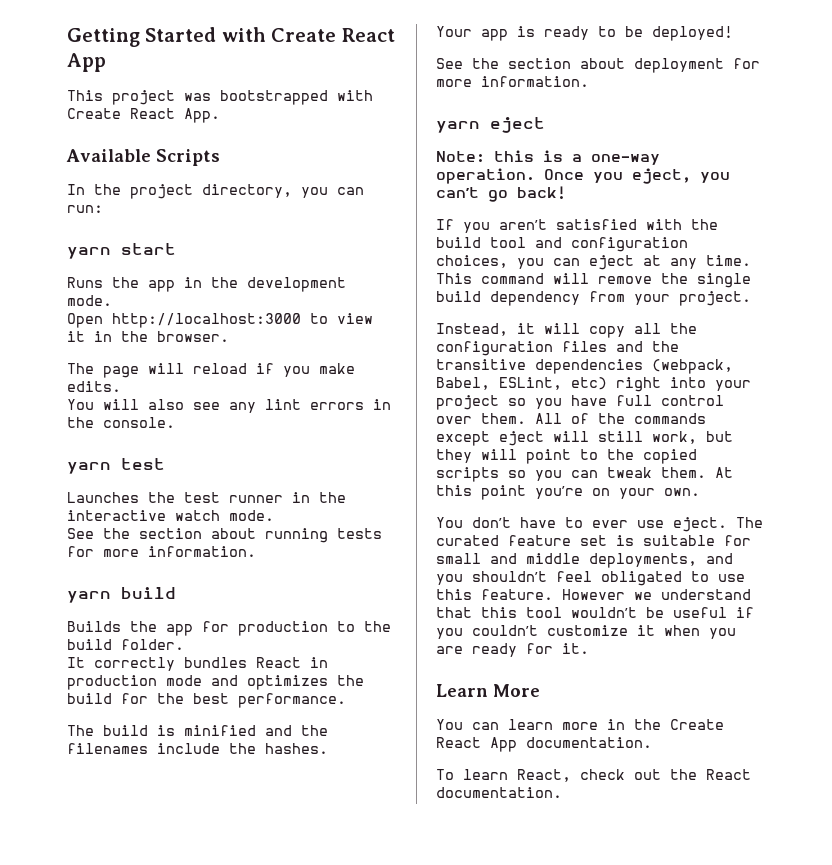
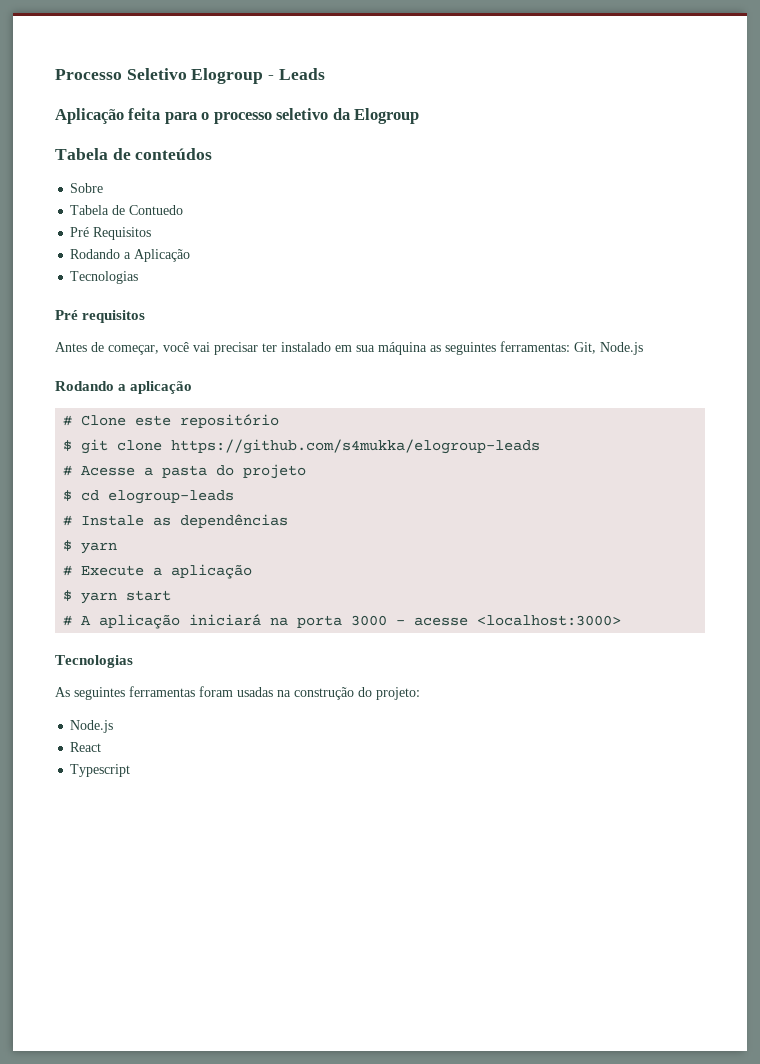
- Getting Started with Create React App
- This project was bootstrapped with Create React App.
- Available Scripts
- In the project directory, you can run:
- yarn start
- Runs the app in the development mode.
- Open http://localhost:3000 to view it in the browser.
- The page will reload if you make edits.
- You will also see any lint errors in the console.
- yarn test
- Launches the test runner in the interactive watch mode.
- See the section about running tests for more information.
- yarn build
- Builds the app for production to the build folder.
- It correctly bundles React in production mode and optimizes the build for the best performance.
- The build is minified and the filenames include the hashes.
- Your app is ready to be deployed!
- See the section about deployment for more information.
- yarn eject
- Note: this is a one-way operation. Once you eject, you can’t go back!
- If you aren’t satisfied with the build tool and configuration choices, you can eject at any time. This command will remove the single build dependency from your project.
- Instead, it will copy all the configuration files and the transitive dependencies (webpack, Babel, ESLint, etc) right into your project so you have full control over them. All of the commands except eject will still work, but they will point to the copied scripts so you can tweak them. At this point you’re on your own.
- You don’t have to ever use eject. The curated feature set is suitable for small and middle deployments, and you shouldn’t feel obligated to use this feature. However we understand that this tool wouldn’t be useful if you couldn’t customize it when you are ready for it.
- Learn More
- You can learn more in the Create React App documentation.
- To learn React, check out the React documentation.
+ Processo Seletivo Elogroup - Leads
+ Aplicação feita para o processo seletivo da Elogroup
+ Tabela de conteúdos
+ Sobre
+ Tabela de Contuedo
+ Pré Requisitos
+ Rodando a Aplicação
+ Tecnologias
+ Pré requisitos
+ Antes de começar, você vai precisar ter instalado em sua máquina as seguintes ferramentas: Git, Node.js
+ Rodando a aplicação
+ # Clone este repositório
+ $ git clone https://github.com/s4mukka/elogroup-leads
+ # Acesse a pasta do projeto
+ $ cd elogroup-leads
+ # Instale as dependências
+ $ yarn
+ # Execute a aplicação
+ $ yarn start
+ # A aplicação iniciará na porta 3000 - acesse <localhost:3000>
+ Tecnologias
+ As seguintes ferramentas foram usadas na construção do projeto:
+ Node.js
+ React
+ Typescript

